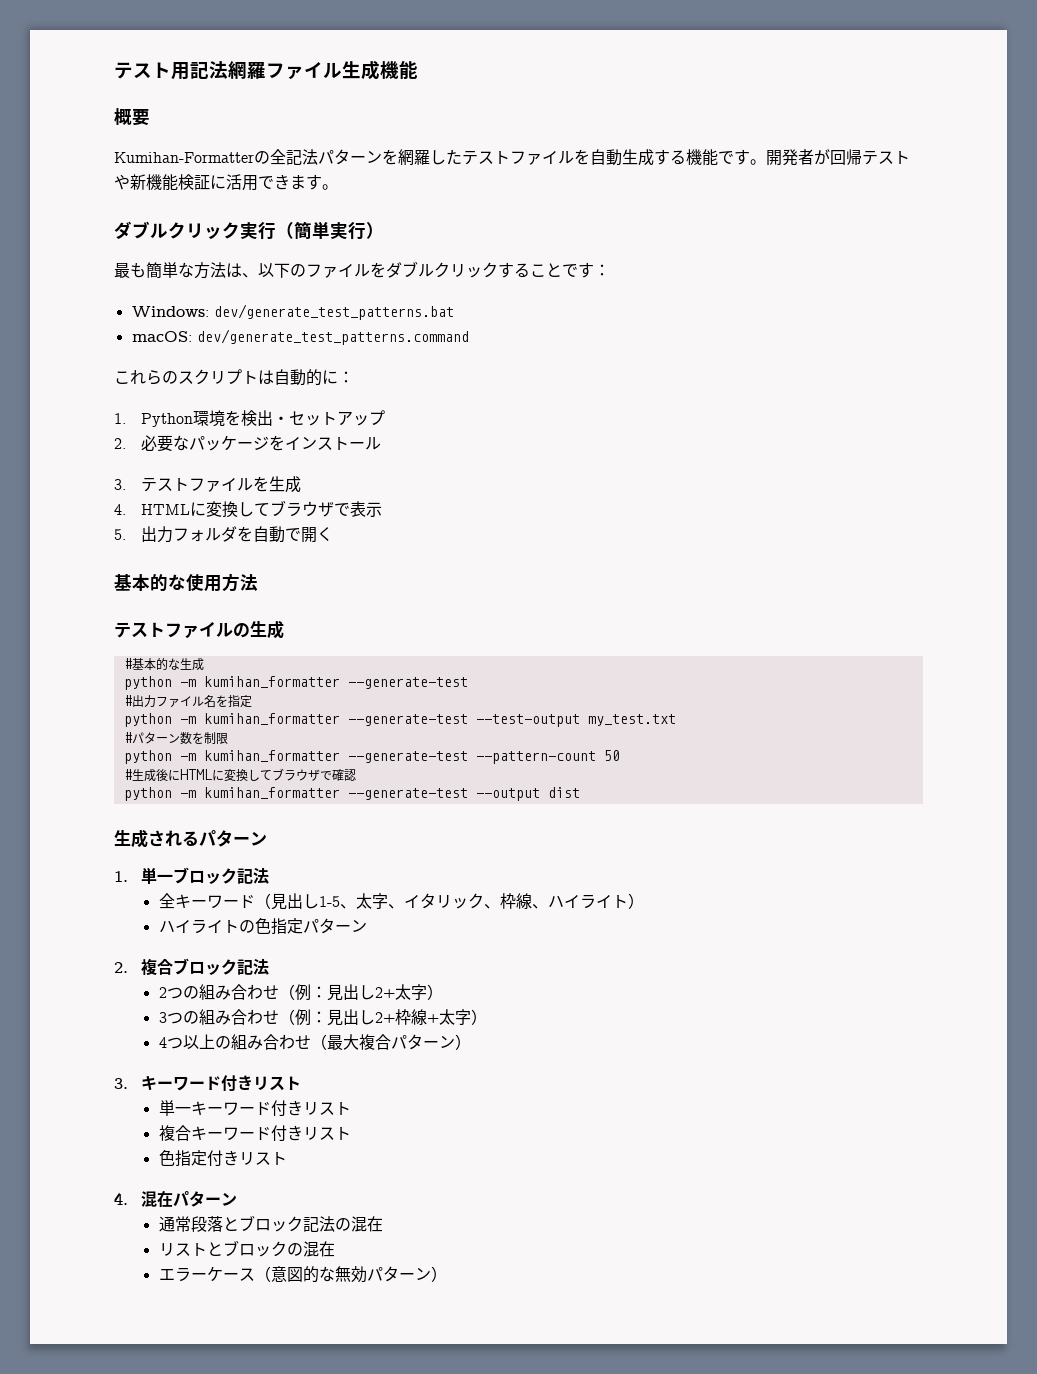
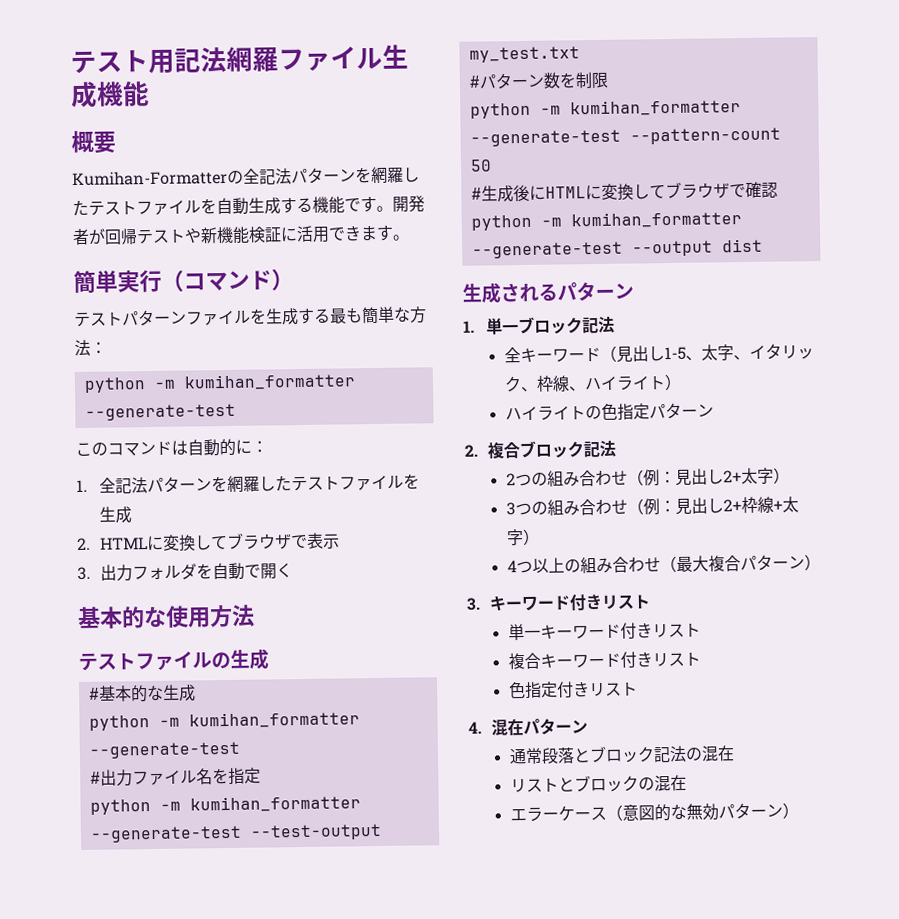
- ダブルクリック実行（簡単実行）
- 最も簡単な方法は、以下のファイルをダブルクリックすることです：
- Windows: dev/generate_test_patterns.bat
- macOS: dev/generate_test_patterns.command
- これらのスクリプトは自動的に：
- 1. Python環境を検出・セットアップ
- 2.必要なパッケージをインストール
- 3.テストファイルを生成
+ 簡単実行（コマンド）
+ テストパターンファイルを生成する最も簡単な方法：
+ python -m kumihan_formatter --generate-test
+ このコマンドは自動的に：
+ 1.全記法パターンを網羅したテストファイルを生成
- 4. HTMLに変換してブラウザで表示
+ 2. HTMLに変換してブラウザで表示
- 5.出力フォルダを自動で開く
+ 3.出力フォルダを自動で開く

